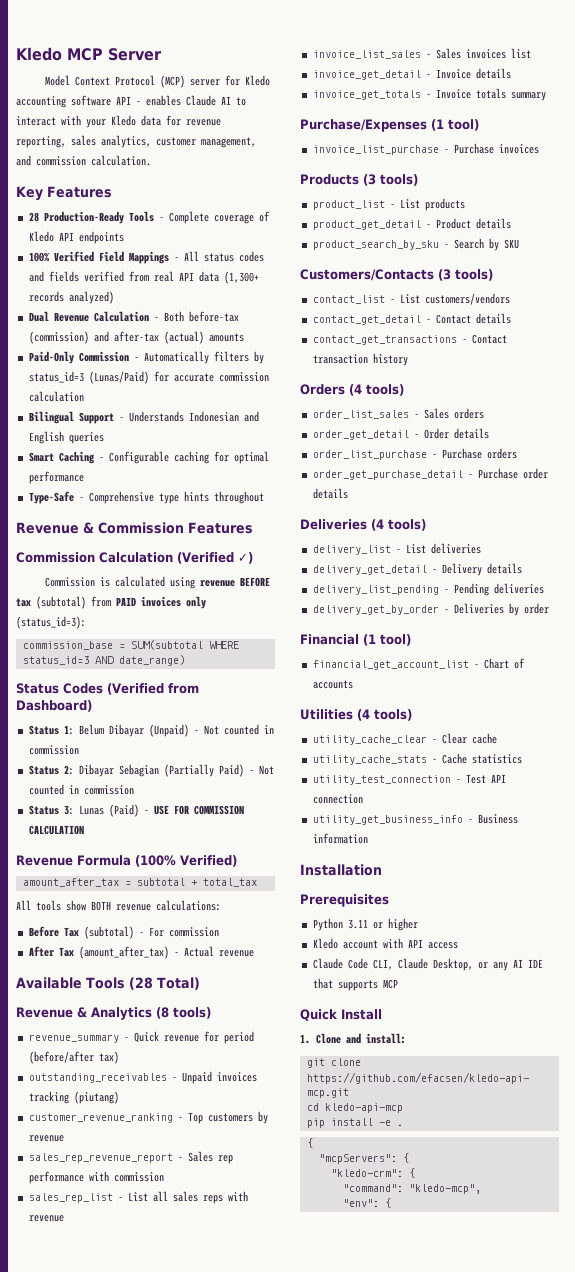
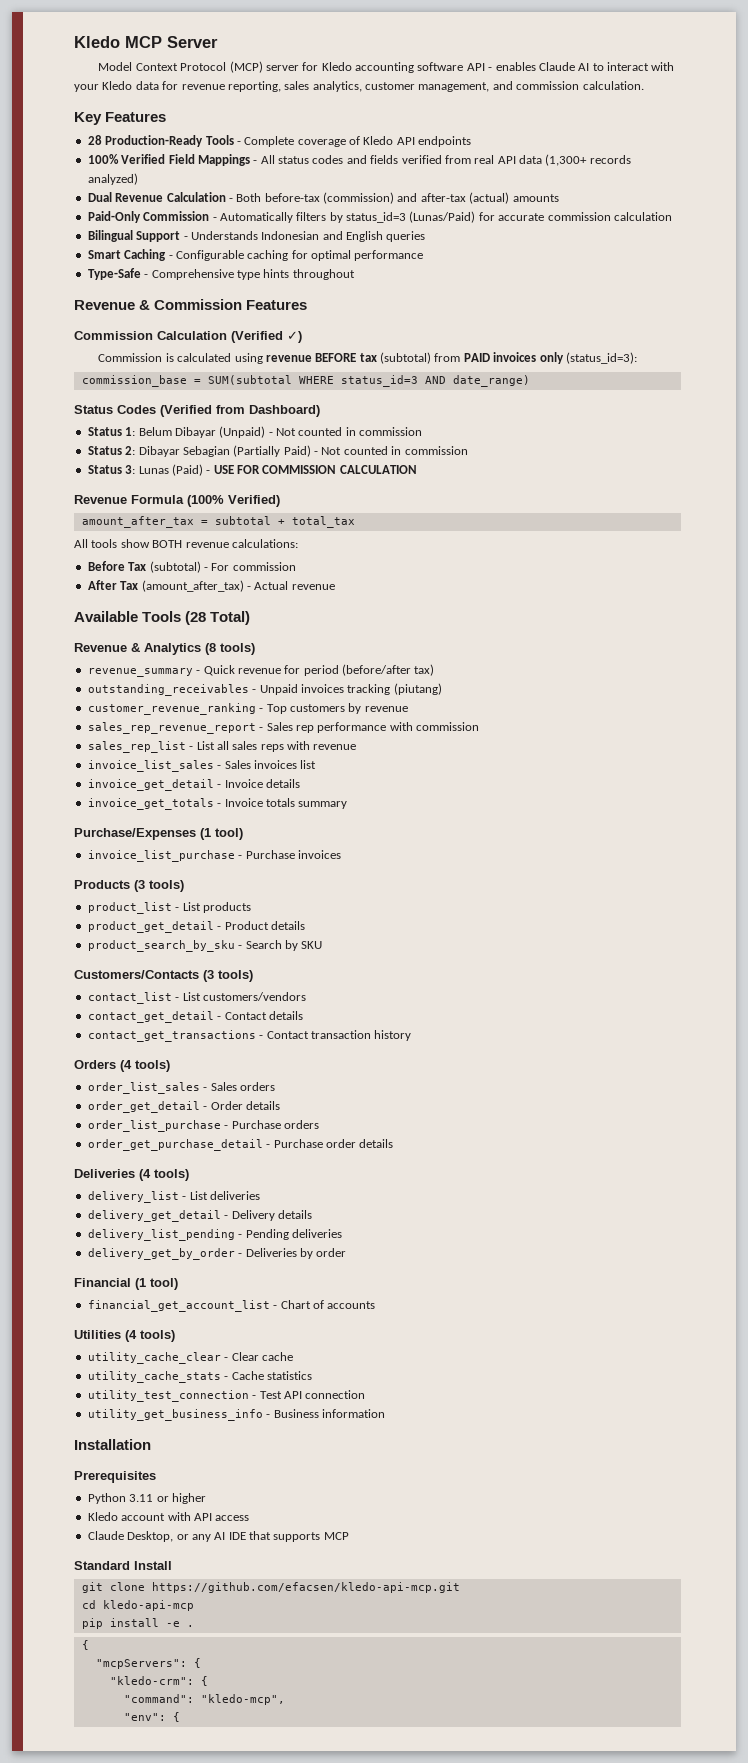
- Claude Code CLI, Claude Desktop, or any AI IDE that supports MCP
+ Claude Desktop, or any AI IDE that supports MCP
- Quick Install
+ Standard Install
- 1. Clone and install:

